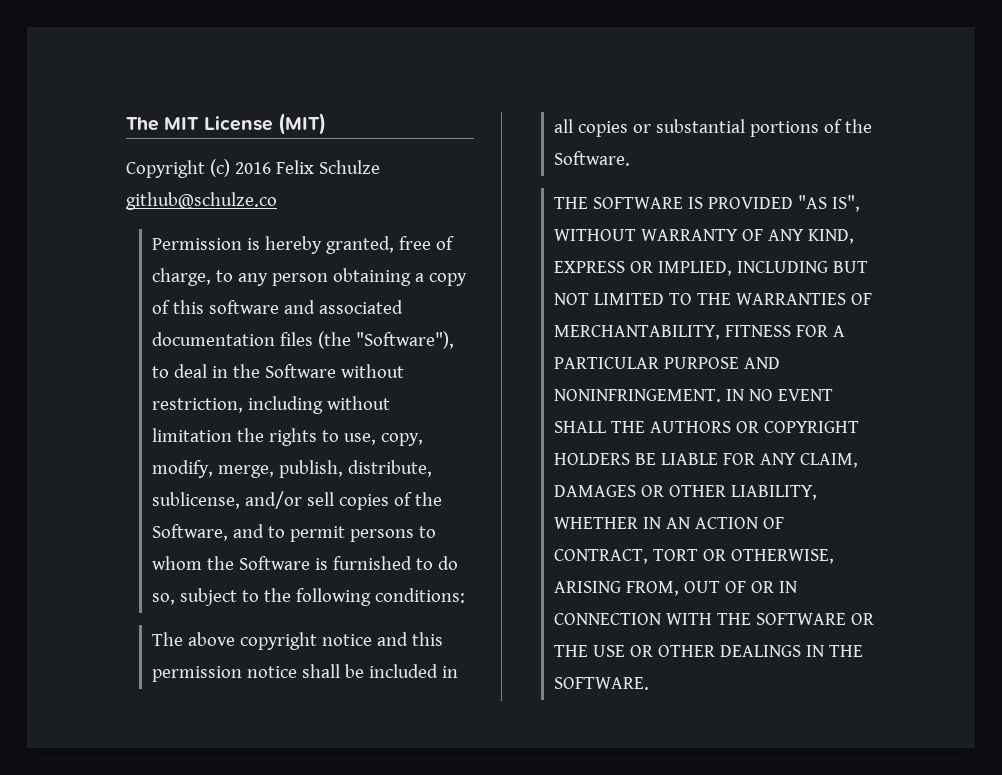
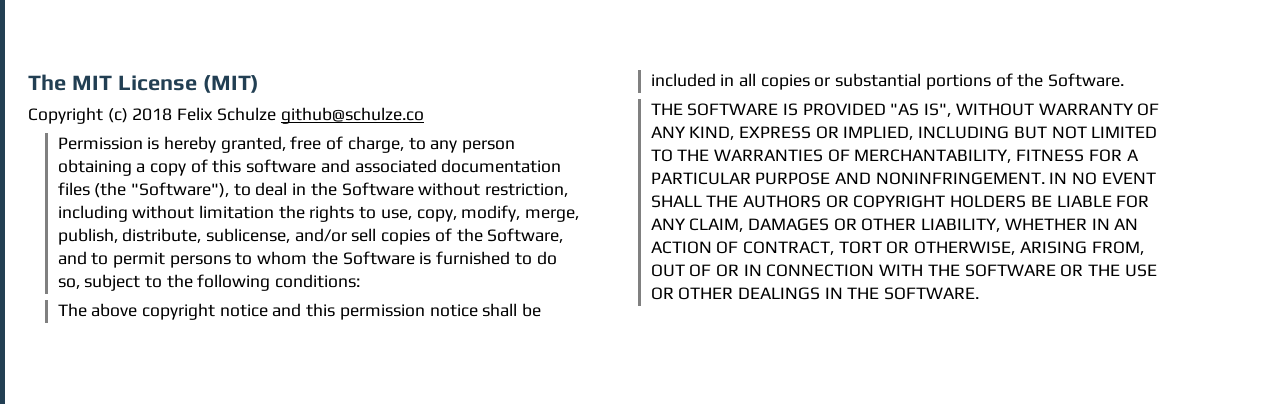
- Copyright (c) 2016 Felix Schulze github@schulze.co
+ Copyright (c) 2018 Felix Schulze github@schulze.co

